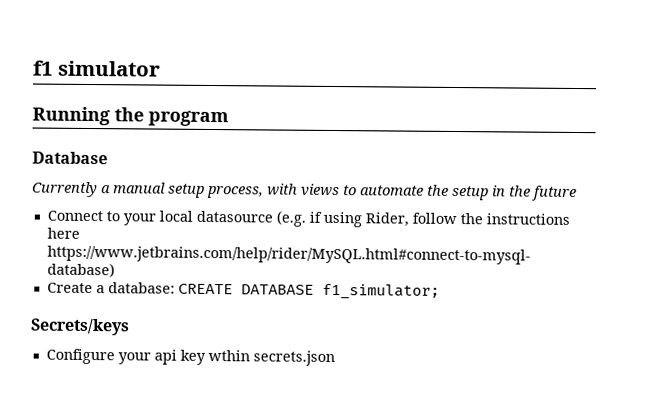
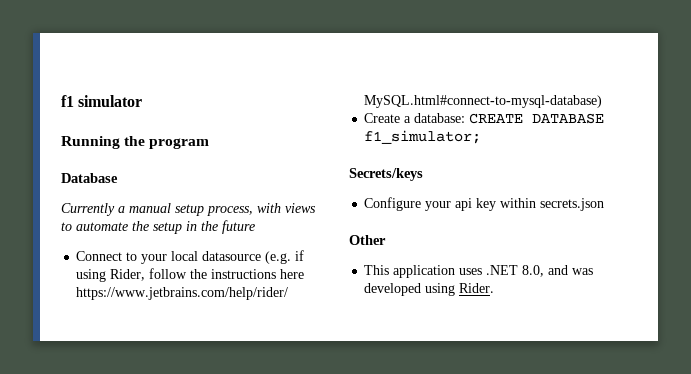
- Configure your api key wthin secrets.json
+ Configure your api key within secrets.json
+ Other
+ This application uses .NET 8.0, and was developed using Rider.

